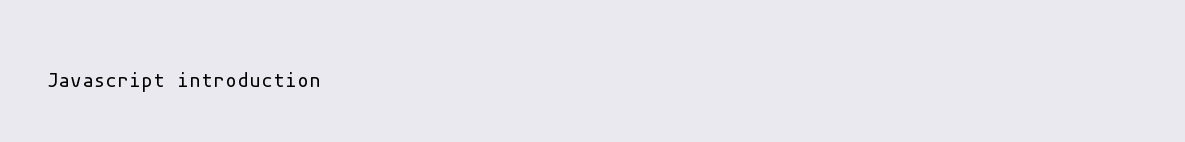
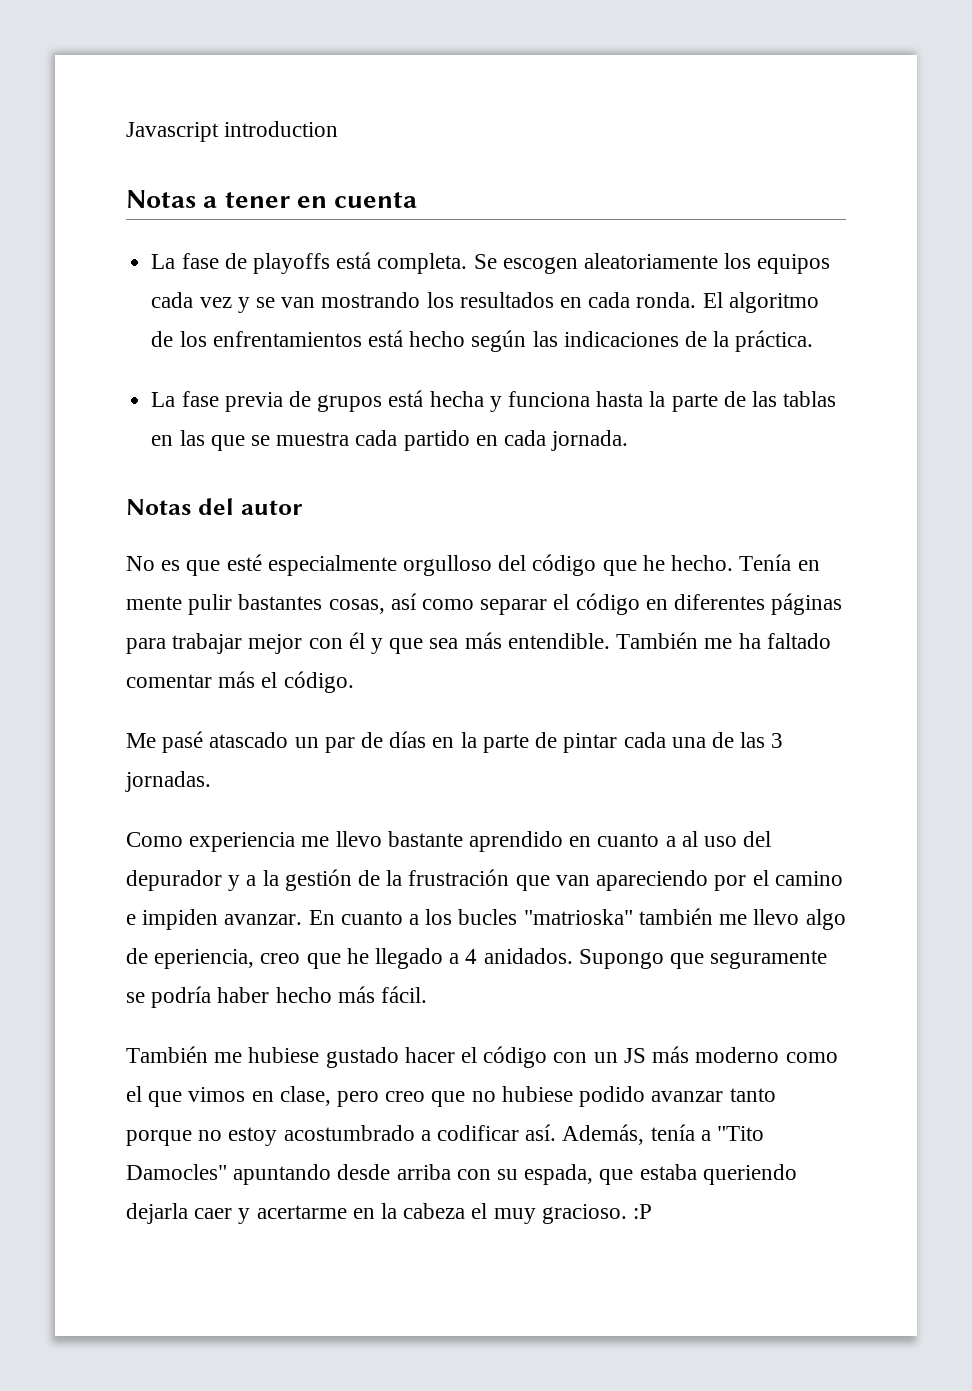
+ Notas a tener en cuenta
+ La fase de playoffs está completa. Se escogen aleatoriamente los equipos cada vez y se van mostrando los resultados en cada ronda. El algoritmo de los enfrentamientos está hecho según las indicaciones de la práctica.
+ La fase previa de grupos está hecha y funciona hasta la parte de las tablas en las que se muestra cada partido en cada jornada.
+ Notas del autor
+ No es que esté especialmente orgulloso del código que he hecho. Tenía en mente pulir bastantes cosas, así como separar el código en diferentes páginas para trabajar mejor con él y que sea más entendible. También me ha faltado comentar más el código.
+ Me pasé atascado un par de días en la parte de pintar cada una de las 3 jornadas.
+ Como experiencia me llevo bastante aprendido en cuanto a al uso del depurador y a la gestión de la frustración que van apareciendo por el camino e impiden avanzar. En cuanto a los bucles "matrioska" también me llevo algo de eperiencia, creo que he llegado a 4 anidados. Supongo que seguramente se podría haber hecho más fácil.
+ También me hubiese gustado hacer el código con un JS más moderno como el que vimos en clase, pero creo que no hubiese podido avanzar tanto porque no estoy acostumbrado a codificar así. Además, tenía a "Tito Damocles" apuntando desde arriba con su espada, que estaba queriendo dejarla caer y acertarme en la cabeza el muy gracioso. :P

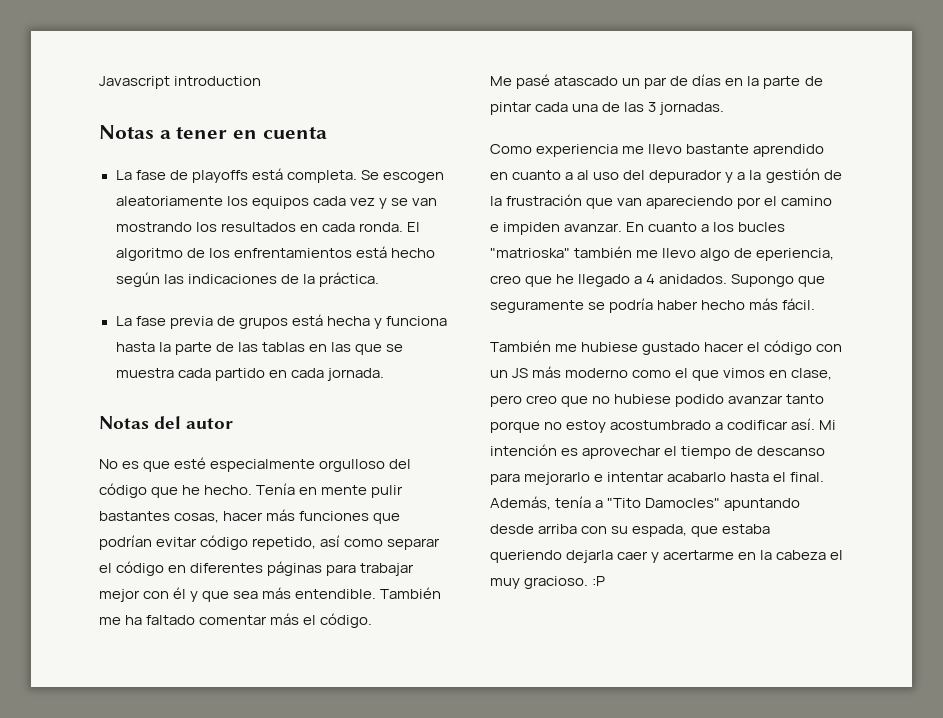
- Tenía en mente pulir bastantes cosas, así como separar el código en diferentes páginas para trabajar mejor con él y que sea más entendible.
+ Tenía en mente pulir bastantes cosas, hacer más funciones que podrían evitar código repetido, así como separar el código en diferentes páginas para trabajar mejor con él y que sea más entendible.
+ Mi intención es aprovechar el tiempo de descanso para mejorarlo e intentar acabarlo hasta el final.

